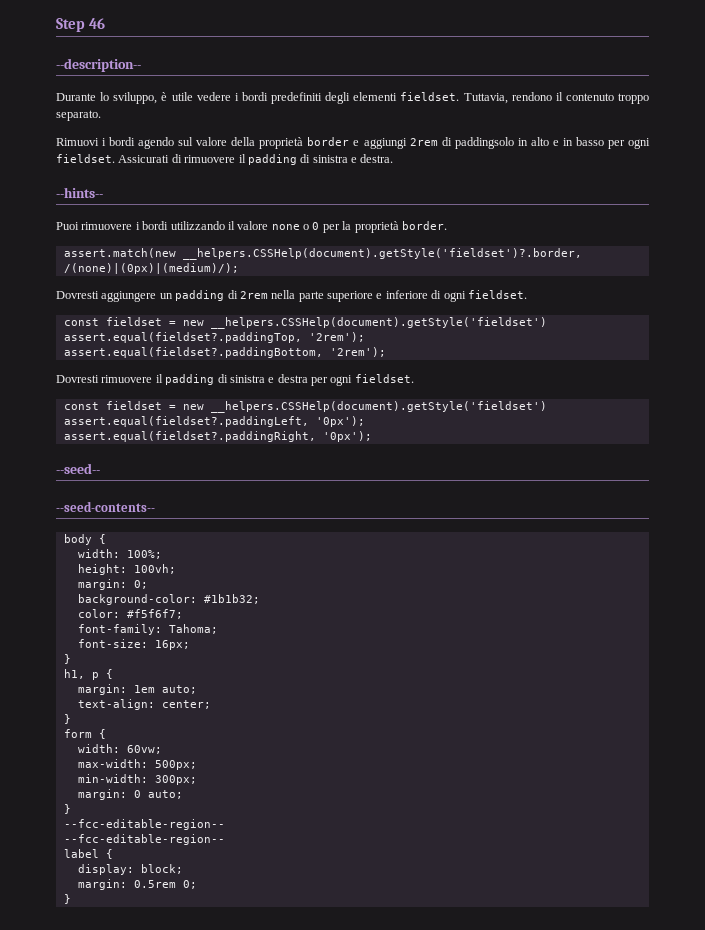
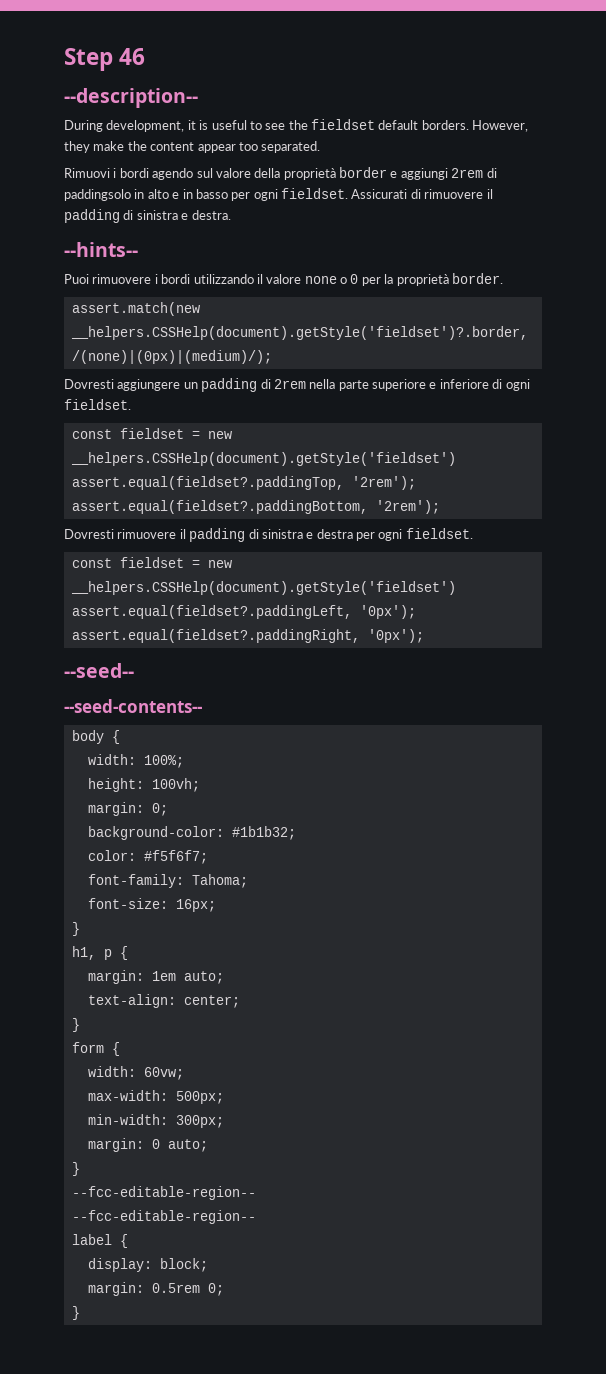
- Durante lo sviluppo, è utile vedere i bordi predefiniti degli elementi fieldset. Tuttavia, rendono il contenuto troppo separato.
+ During development, it is useful to see the fieldset default borders. However, they make the content appear too separated.

